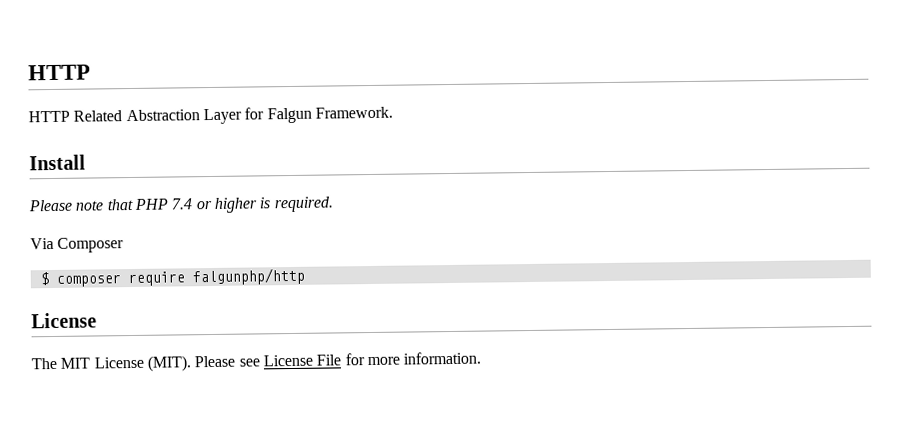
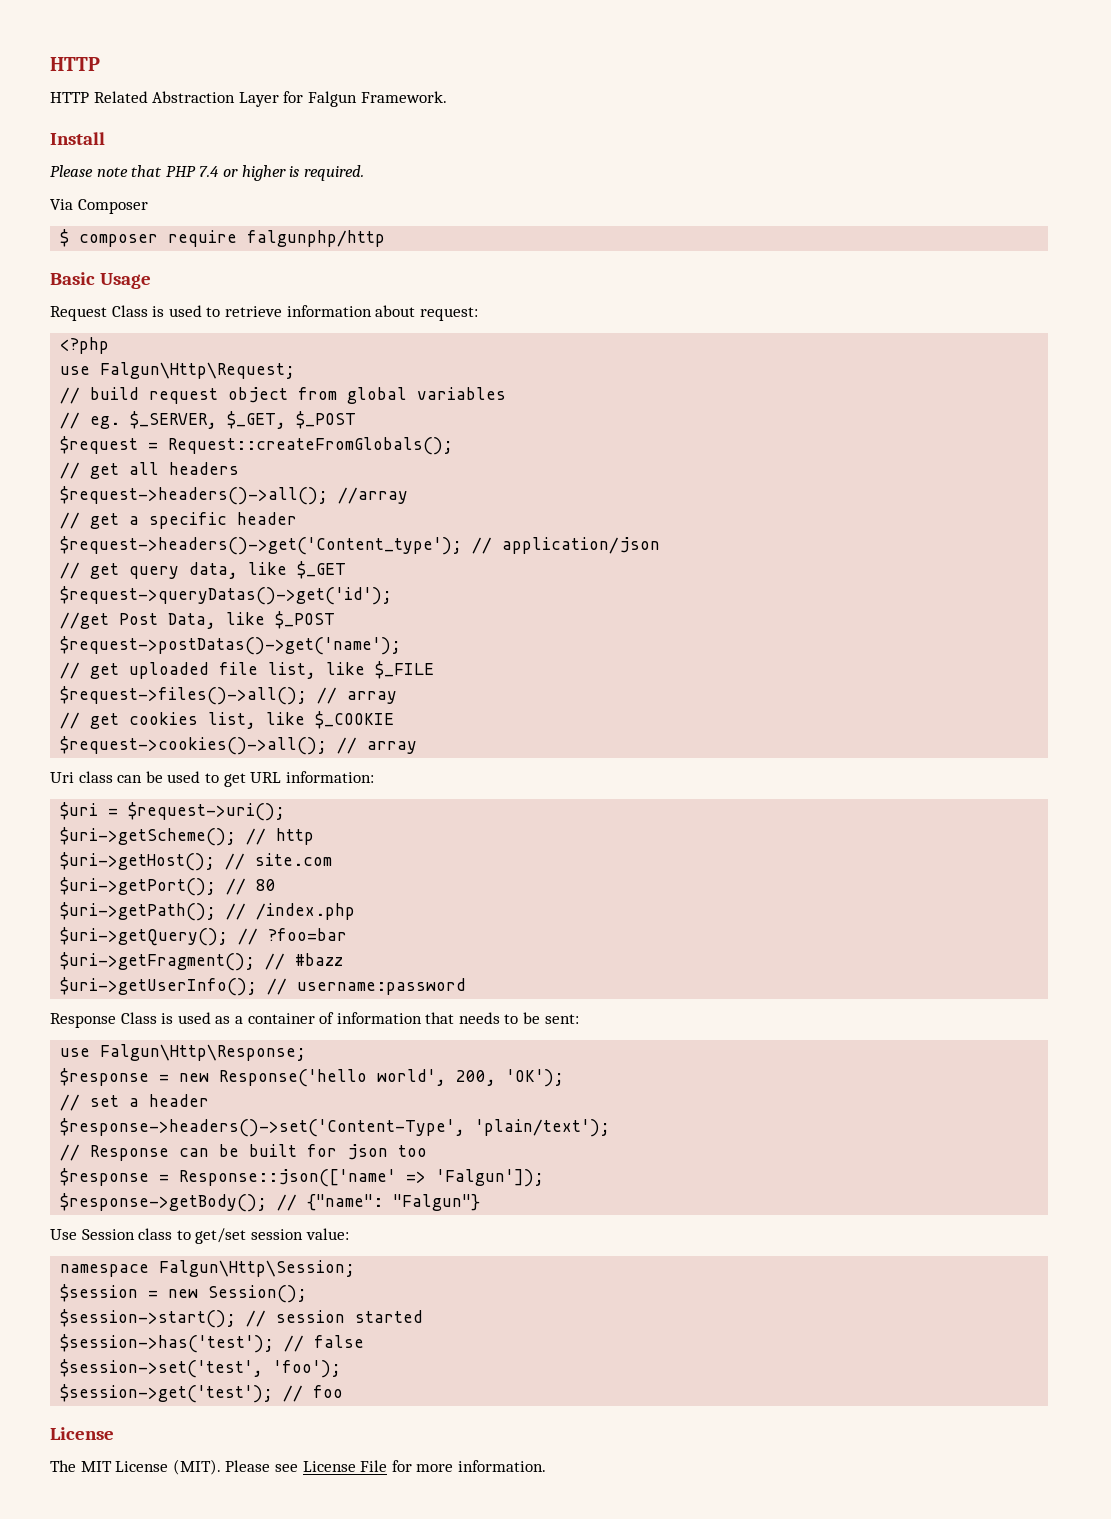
+ Basic Usage
+ Request Class is used to retrieve information about request:
+ <?php
+ use Falgun\Http\Request;
+ // build request object from global variables
+ // eg. $_SERVER, $_GET, $_POST
+ $request = Request::createFromGlobals();
+ // get all headers
+ $request->headers()->all(); //array
+ // get a specific header
+ $request->headers()->get('Content_type'); // application/json
+ // get query data, like $_GET
+ $request->queryDatas()->get('id');
+ //get Post Data, like $_POST
+ $request->postDatas()->get('name');
+ // get uploaded file list, like $_FILE
+ $request->files()->all(); // array
+ // get cookies list, like $_COOKIE
+ $request->cookies()->all(); // array
+ Uri class can be used to get URL information:
+ $uri = $request->uri();
+ $uri->getScheme(); // http
+ $uri->getHost(); // site.com
+ $uri->getPort(); // 80
+ $uri->getPath(); // /index.php
+ $uri->getQuery(); // ?foo=bar
+ $uri->getFragment(); // #bazz
+ $uri->getUserInfo(); // username:password
+ Response Class is used as a container of information that needs to be sent:
+ use Falgun\Http\Response;
+ $response = new Response('hello world', 200, 'OK');
+ // set a header
+ $response->headers()->set('Content-Type', 'plain/text');
+ // Response can be built for json too
+ $response = Response::json(['name' => 'Falgun']);
+ $response->getBody(); // {"name": "Falgun"}
+ Use Session class to get/set session value:
+ namespace Falgun\Http\Session;
+ $session = new Session();
+ $session->start(); // session started
+ $session->has('test'); // false
+ $session->set('test', 'foo');
+ $session->get('test'); // foo

